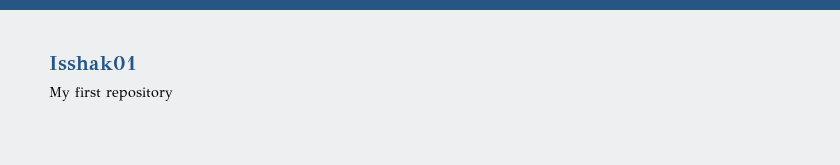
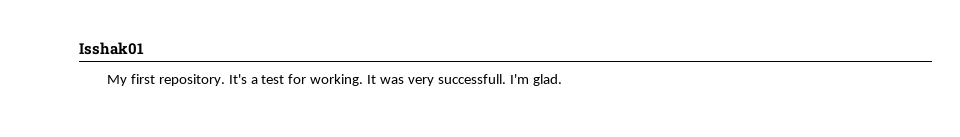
- My first repository
+ My first repository. It's a test for working. It was very successfull. I'm glad.

